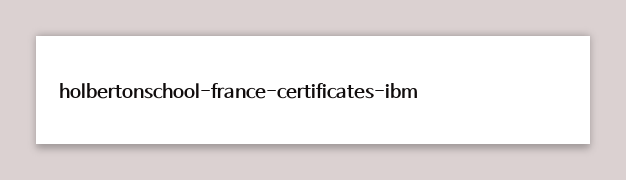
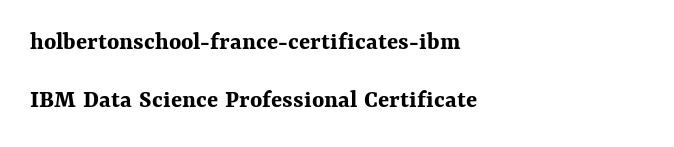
+ IBM Data Science Professional Certificate

